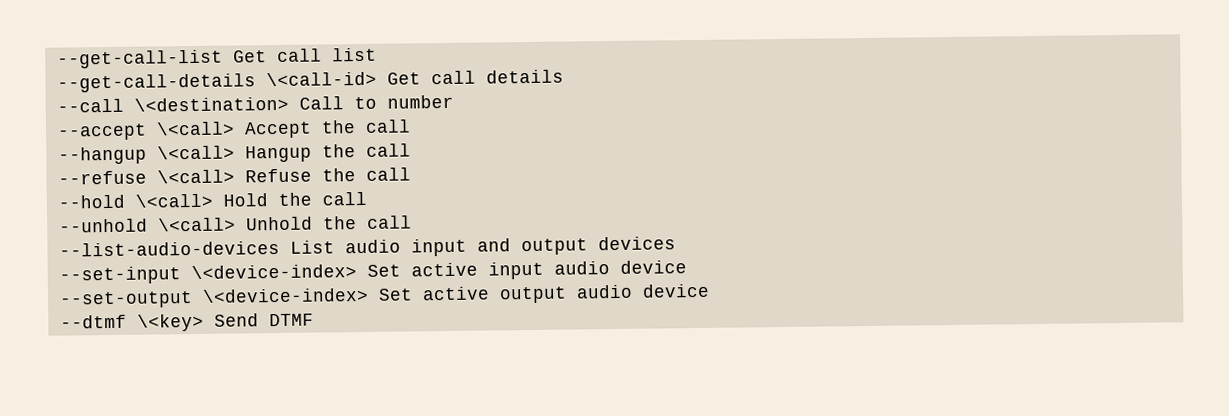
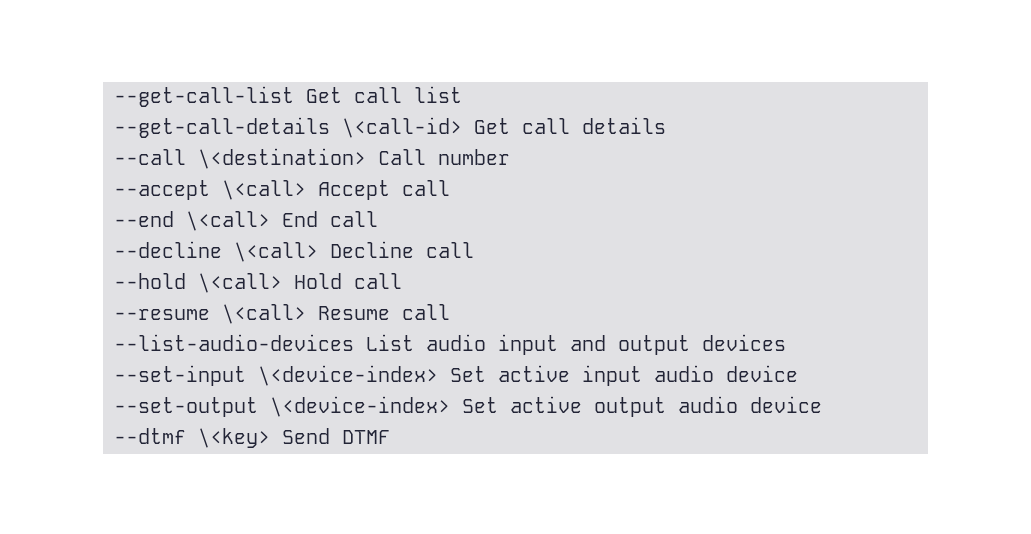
- --call \<destination> Call to number
+ --call \<destination> Call number
- --accept \<call> Accept the call
- --hangup \<call> Hangup the call
- --refuse \<call> Refuse the call
+ --accept \<call> Accept call
+ --end \<call> End call
+ --decline \<call> Decline call
- --hold \<call> Hold the call
- --unhold \<call> Unhold the call
+ --hold \<call> Hold call
+ --resume \<call> Resume call

